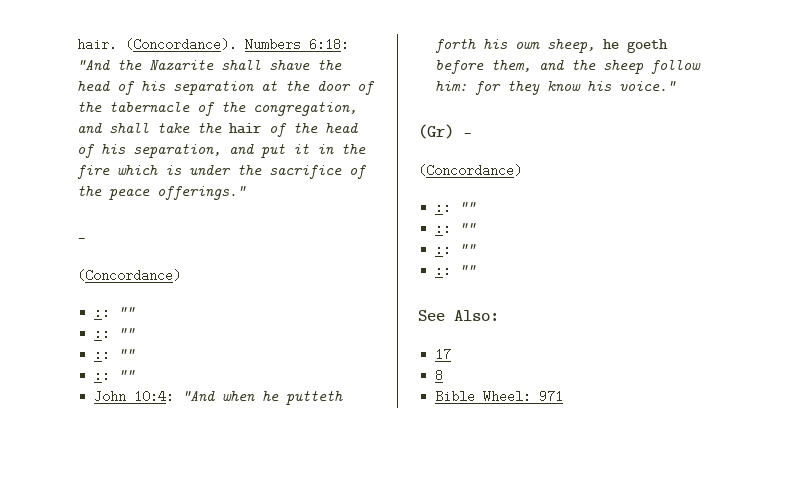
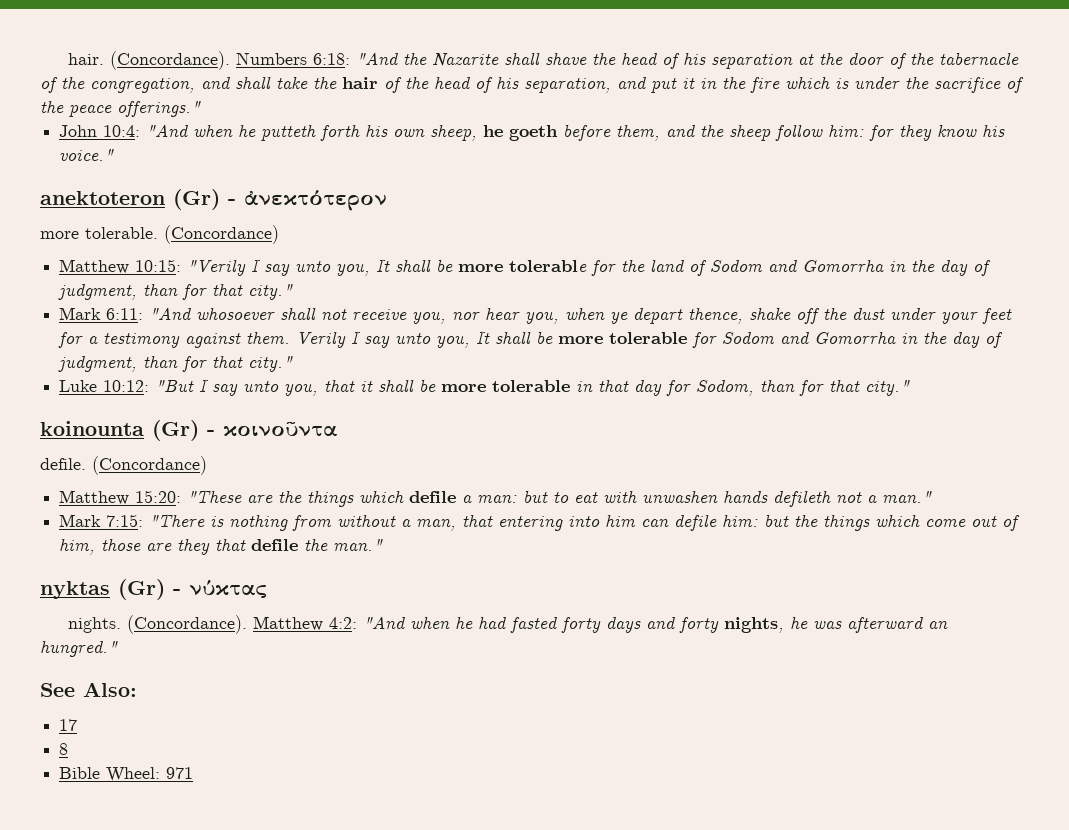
  Numbers 6:18: "And the Nazarite shall shave the head of his separation at the door of the tabernacle of the congregation, and shall take the hair of the head of his separation, and put it in the fire which is under the sacrifice of the peace offerings."
- -
- (Concordance)
- :: ""
- :: ""
- :: ""
- :: ""
- (Gr) -
- (Concordance)
- :: ""
- :: ""
- :: ""
- :: ""
+ anektoteron (Gr) - ἀνεκτότερον
+ more tolerable. (Concordance)
+ Matthew 10:15: "Verily I say unto you, It shall be more tolerable for the land of Sodom and Gomorrha in the day of judgment, than for that city."
+ Mark 6:11: "And whosoever shall not receive you, nor hear you, when ye depart thence, shake off the dust under your feet for a testimony against them. Verily I say unto you, It shall be more tolerable for Sodom and Gomorrha in the day of judgment, than for that city."
+ Luke 10:12: "But I say unto you, that it shall be more tolerable in that day for Sodom, than for that city."
+ koinounta (Gr) - κοινοῦντα
+ defile. (Concordance)
+ Matthew 15:20: "These are the things which defile a man: but to eat with unwashen hands defileth not a man."
+ Mark 7:15: "There is nothing from without a man, that entering into him can defile him: but the things which come out of him, those are they that defile the man."
+ nyktas (Gr) - νύκτας
+ nights. (Concordance). Matthew 4:2: "And when he had fasted forty days and forty nights, he was afterward an hungred."

